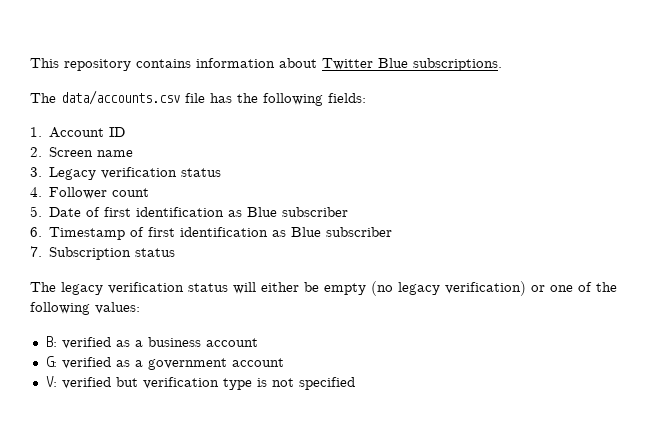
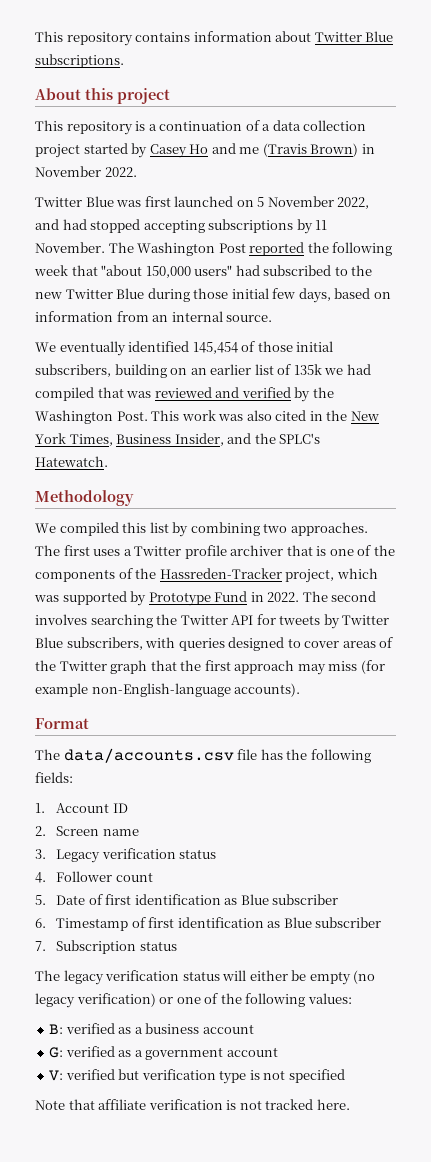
+ About this project
+ This repository is a continuation of a data collection project started by Casey Ho and me (Travis Brown) in November 2022.
+ Twitter Blue was first launched on 5 November 2022, and had stopped accepting subscriptions by 11 November. The Washington Post reported the following week that "about 150,000 users" had subscribed to the new Twitter Blue during those initial few days, based on information from an internal source.
+ We eventually identified 145,454 of those initial subscribers, building on an earlier list of 135k we had compiled that was reviewed and verified by the Washington Post. This work was also cited in the New York Times, Business Insider, and the SPLC's Hatewatch.
+ Methodology
+ We compiled this list by combining two approaches. The first uses a Twitter profile archiver that is one of the components of the Hassreden-Tracker project, which was supported by Prototype Fund in 2022. The second involves searching the Twitter API for tweets by Twitter Blue subscribers, with queries designed to cover areas of the Twitter graph that the first approach may miss (for example non-English-language accounts).
+ Format
+ Note that affiliate verification is not tracked here.

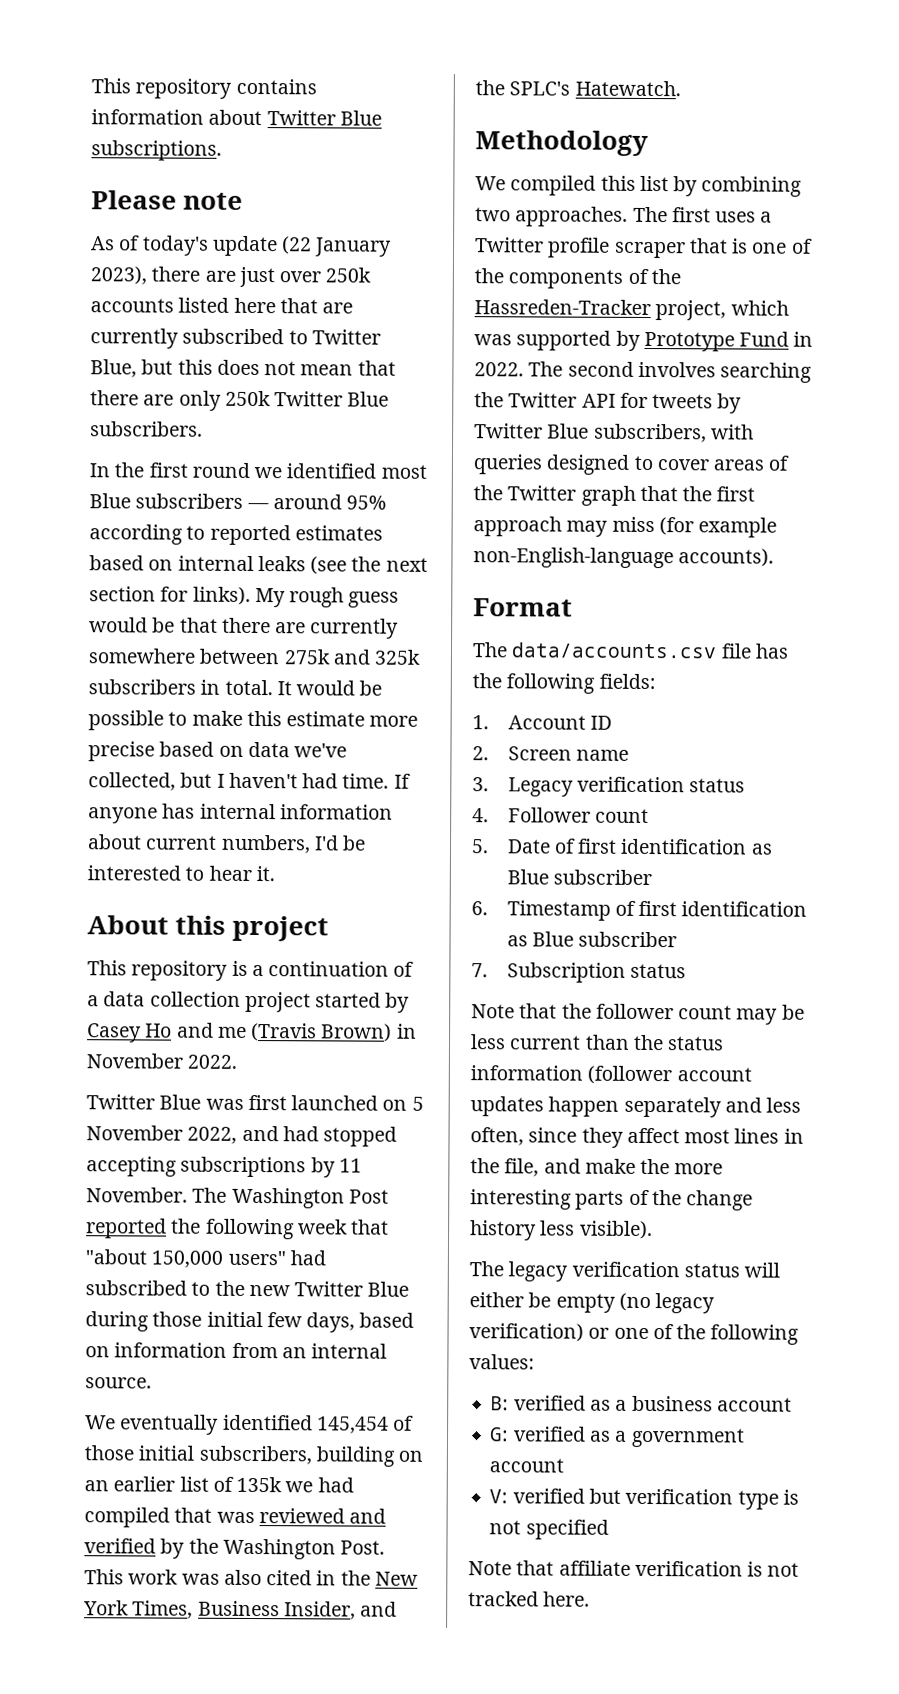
+ Please note
+ As of today's update (22 January 2023), there are just over 250k accounts listed here that are currently subscribed to Twitter Blue, but this does not mean that there are only 250k Twitter Blue subscribers.
+ In the first round we identified most Blue subscribers — around 95% according to reported estimates based on internal leaks (see the next section for links). My rough guess would be that there are currently somewhere between 275k and 325k subscribers in total. It would be possible to make this estimate more precise based on data we've collected, but I haven't had time. If anyone has internal information about current numbers, I'd be interested to hear it.
- The first uses a Twitter profile archiver that is one of the components of the Hassreden-Tracker project, which was supported by Prototype Fund in 2022.
+ The first uses a Twitter profile scraper that is one of the components of the Hassreden-Tracker project, which was supported by Prototype Fund in 2022.
+ Note that the follower count may be less current than the status information (follower account updates happen separately and less often, since they affect most lines in the file, and make the more interesting parts of the change history less visible).

